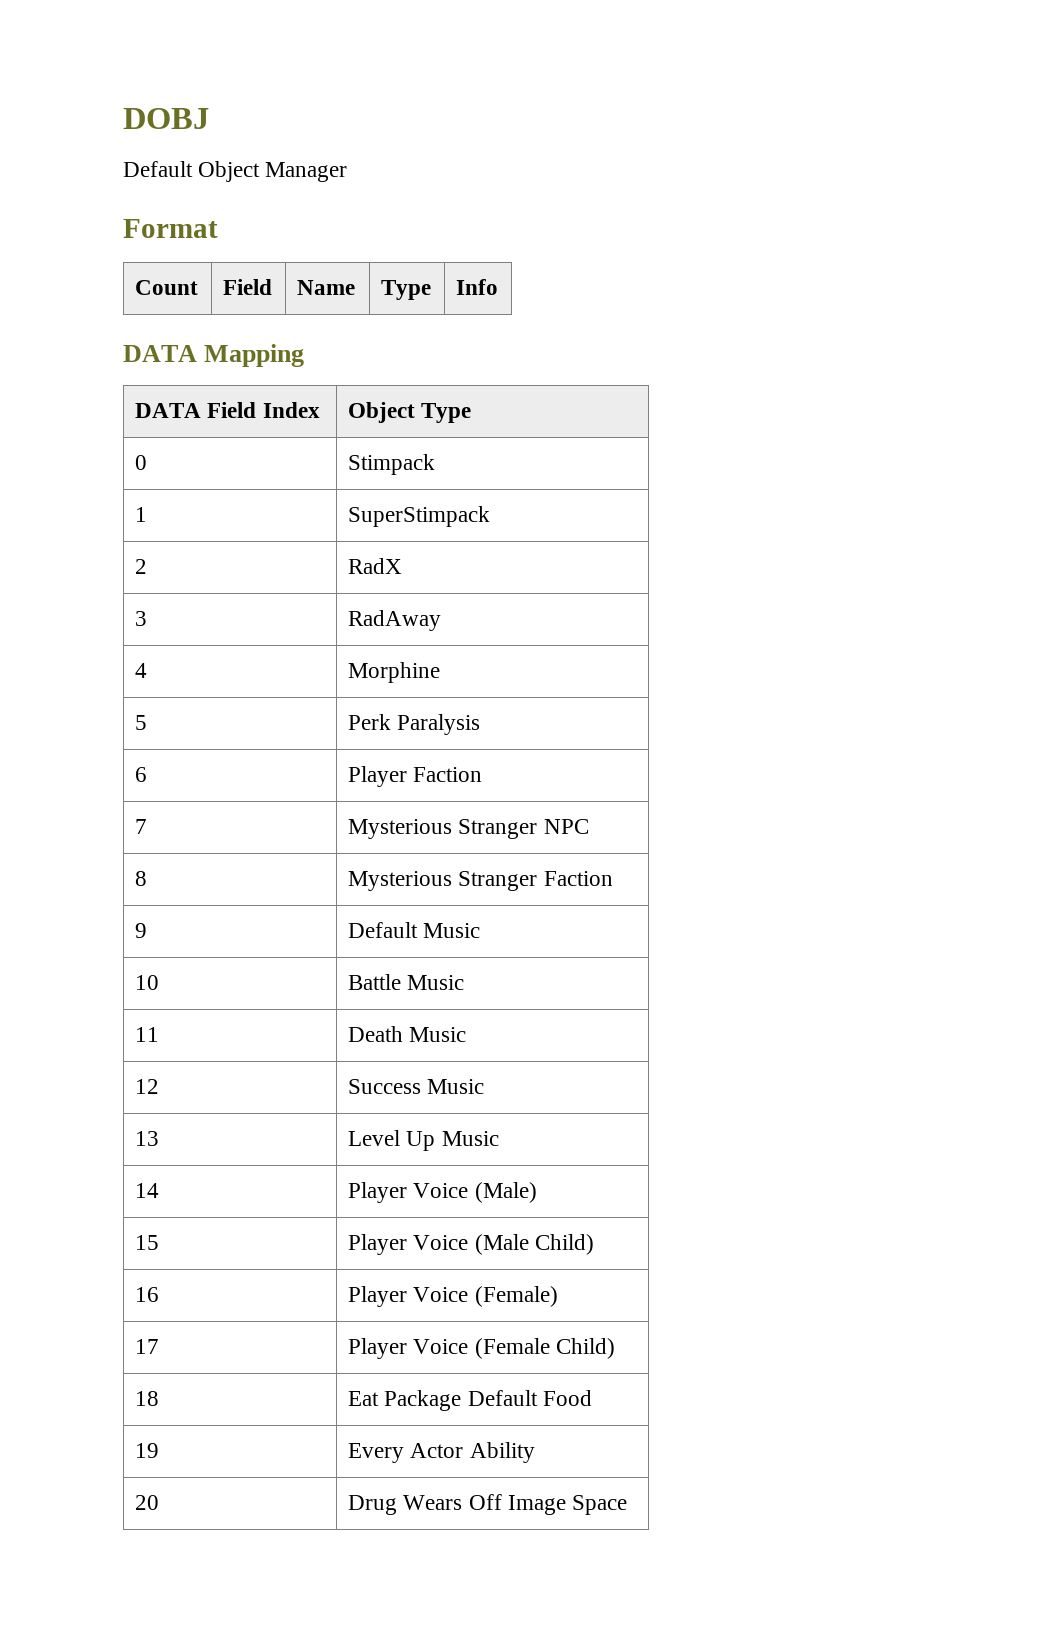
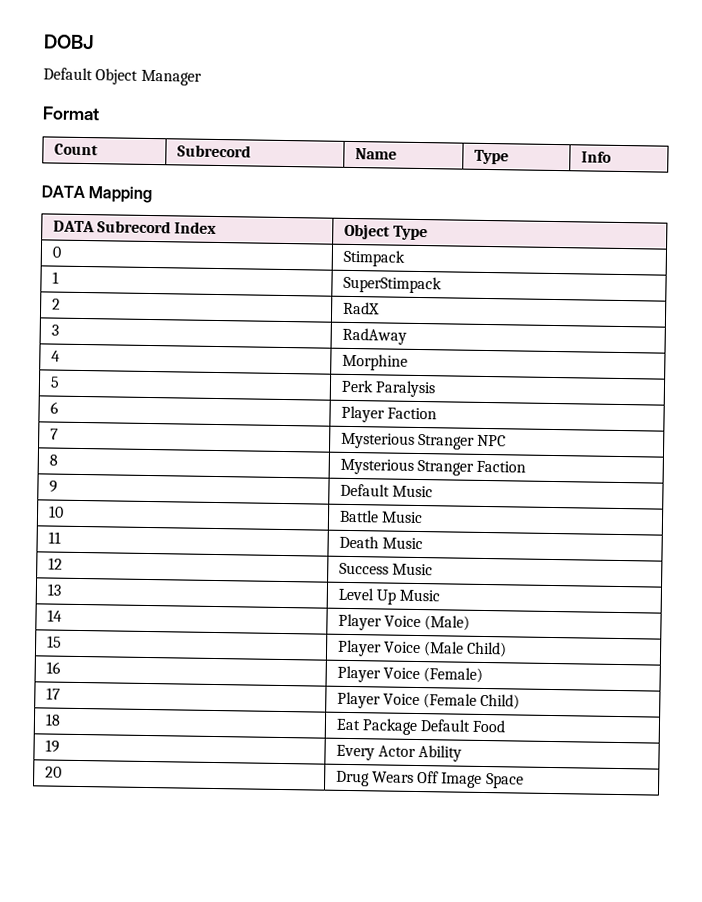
- Count | Field | Name | Type | Info
+ Count | Subrecord | Name | Type | Info
- DATA Field Index | Object Type
+ DATA Subrecord Index | Object Type

